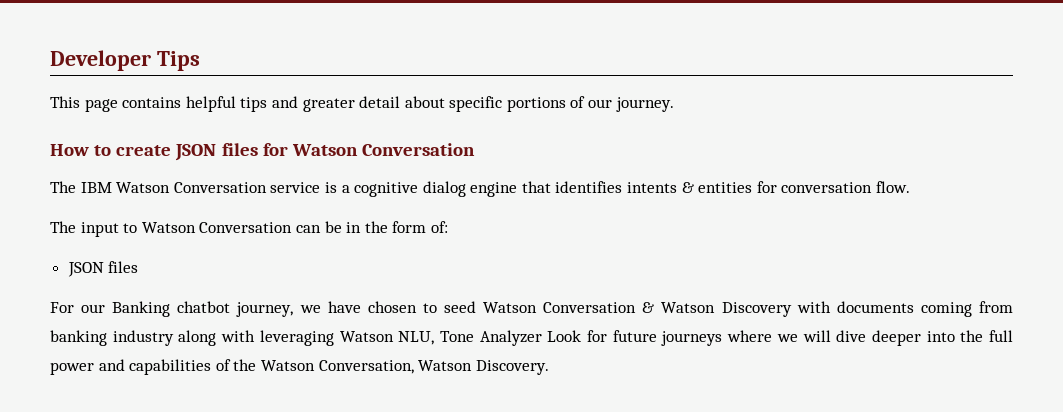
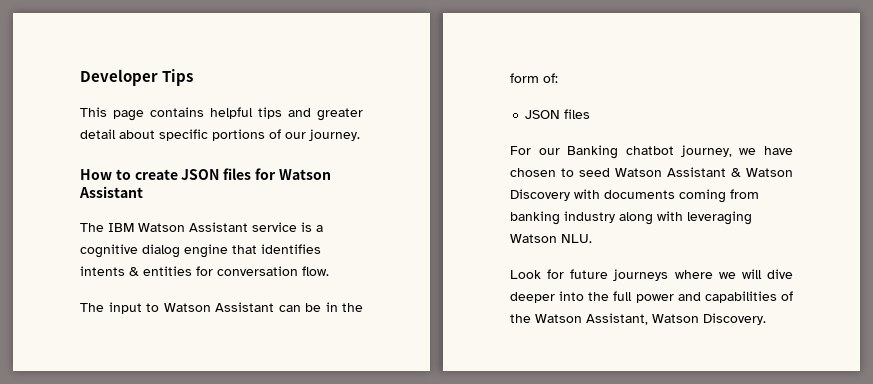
- How to create JSON files for Watson Conversation
+ How to create JSON files for Watson Assistant
- The IBM Watson Conversation service is a cognitive dialog engine that identifies intents & entities for conversation flow.
+ The IBM Watson Assistant service is a cognitive dialog engine that identifies intents & entities for conversation flow.
- The input to Watson Conversation can be in the form of:
+ The input to Watson Assistant can be in the form of:
- For our Banking chatbot journey, we have chosen to seed Watson Conversation & Watson Discovery with documents coming from banking industry along with leveraging Watson NLU, Tone Analyzer Look for future journeys where we will dive deeper into the full power and capabilities of the Watson Conversation, Watson Discovery.
+ For our Banking chatbot journey, we have chosen to seed Watson Assistant & Watson Discovery with documents coming from banking industry along with leveraging Watson NLU.
+ Look for future journeys where we will dive deeper into the full power and capabilities of the Watson Assistant, Watson Discovery.

